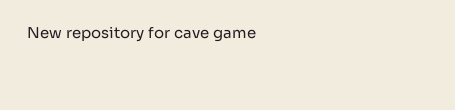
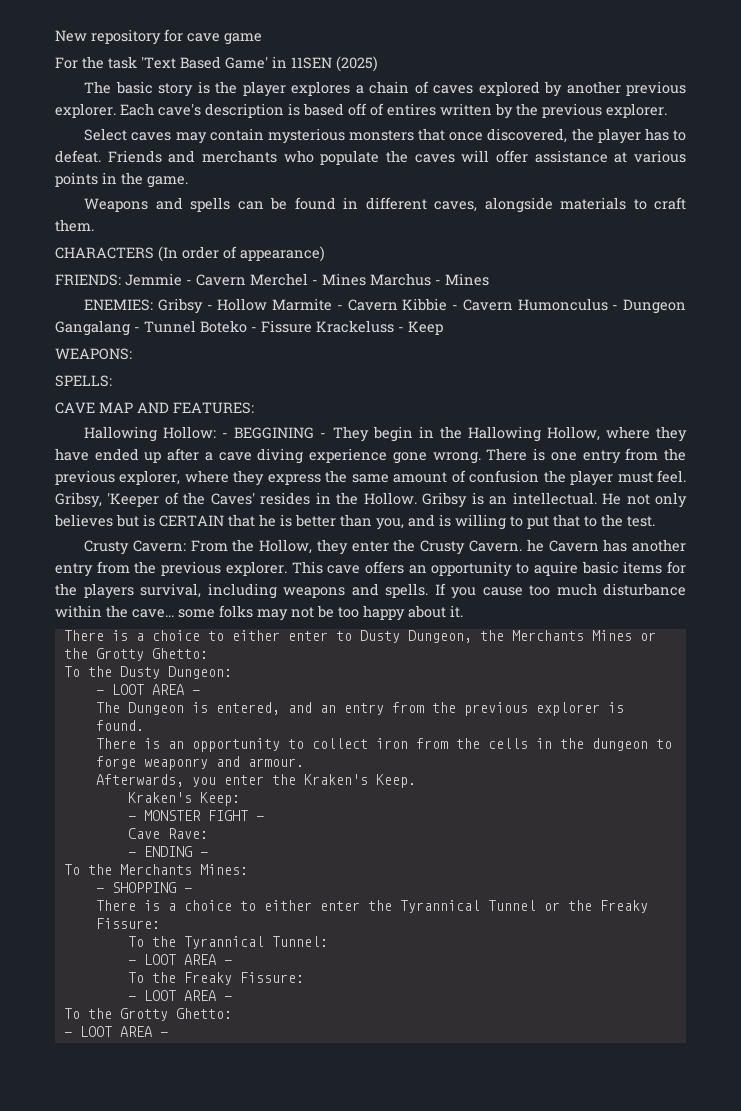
+ For the task 'Text Based Game' in 11SEN (2025)
+ The basic story is the player explores a chain of caves explored by another previous explorer. Each cave's description is based off of entires written by the previous explorer.
+ Select caves may contain mysterious monsters that once discovered, the player has to defeat. Friends and merchants who populate the caves will offer assistance at various points in the game.
+ Weapons and spells can be found in different caves, alongside materials to craft them.
+ CHARACTERS (In order of appearance)
+ FRIENDS: Jemmie - Cavern Merchel - Mines Marchus - Mines
+ ENEMIES: Gribsy - Hollow Marmite - Cavern Kibbie - Cavern Humonculus - Dungeon Gangalang - Tunnel Boteko - Fissure Krackeluss - Keep
+ WEAPONS:
+ SPELLS:
+ CAVE MAP AND FEATURES:
+ Hallowing Hollow: - BEGGINING - They begin in the Hallowing Hollow, where they have ended up after a cave diving experience gone wrong. There is one entry from the previous explorer, where they express the same amount of confusion the player must feel. Gribsy, 'Keeper of the Caves' resides in the Hollow. Gribsy is an intellectual. He not only believes but is CERTAIN that he is better than you, and is willing to put that to the test.
+ Crusty Cavern: From the Hollow, they enter the Crusty Cavern. he Cavern has another entry from the previous explorer. This cave offers an opportunity to aquire basic items for the players survival, including weapons and spells. If you cause too much disturbance within the cave... some folks may not be too happy about it.
+ There is a choice to either enter to Dusty Dungeon, the Merchants Mines or the Grotty Ghetto:
+ To the Dusty Dungeon:
+ - LOOT AREA -
+ The Dungeon is entered, and an entry from the previous explorer is found.
+ There is an opportunity to collect iron from the cells in the dungeon to forge weaponry and armour.
+ Afterwards, you enter the Kraken's Keep.
+ Kraken's Keep:
+ - MONSTER FIGHT -
+ Cave Rave:
+ - ENDING -
+ To the Merchants Mines:
+ - SHOPPING -
+ There is a choice to either enter the Tyrannical Tunnel or the Freaky Fissure:
+ To the Tyrannical Tunnel:
+ - LOOT AREA -
+ To the Freaky Fissure:
+ - LOOT AREA -
+ To the Grotty Ghetto:
+ - LOOT AREA -

